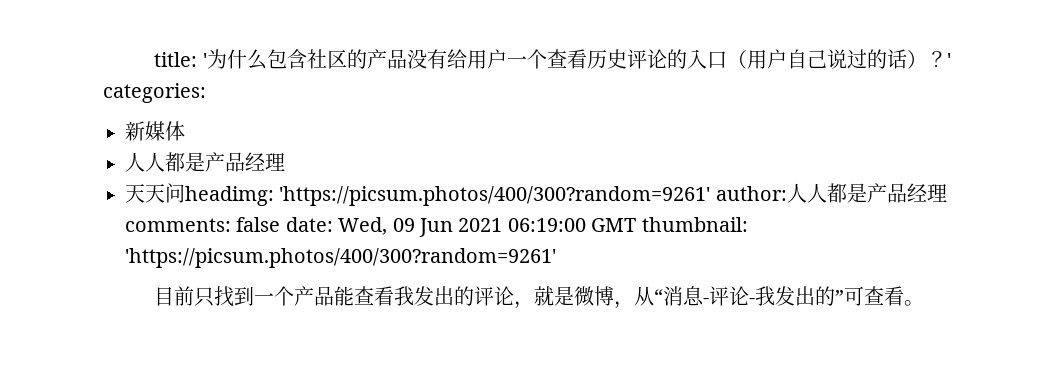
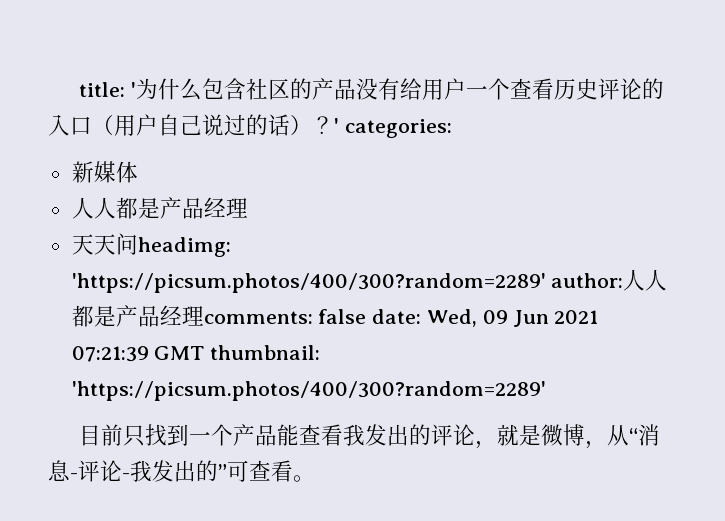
- 天天问headimg: 'https://picsum.photos/400/300?random=9261' author:人人都是产品经理comments: false date: Wed, 09 Jun 2021 06:19:00 GMT thumbnail: 'https://picsum.photos/400/300?random=9261'
+ 天天问headimg: 'https://picsum.photos/400/300?random=2289' author:人人都是产品经理comments: false date: Wed, 09 Jun 2021 07:21:39 GMT thumbnail: 'https://picsum.photos/400/300?random=2289'

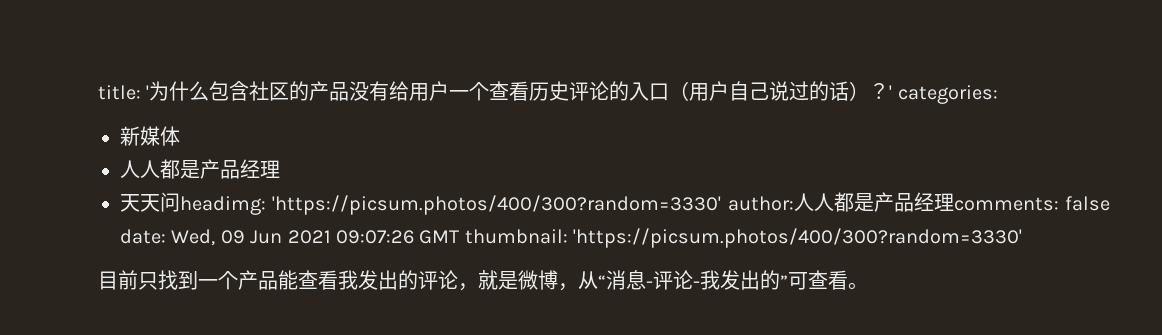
- 天天问headimg: 'https://picsum.photos/400/300?random=2289' author:人人都是产品经理comments: false date: Wed, 09 Jun 2021 07:21:39 GMT thumbnail: 'https://picsum.photos/400/300?random=2289'
+ 天天问headimg: 'https://picsum.photos/400/300?random=3330' author:人人都是产品经理comments: false date: Wed, 09 Jun 2021 09:07:26 GMT thumbnail: 'https://picsum.photos/400/300?random=3330'

